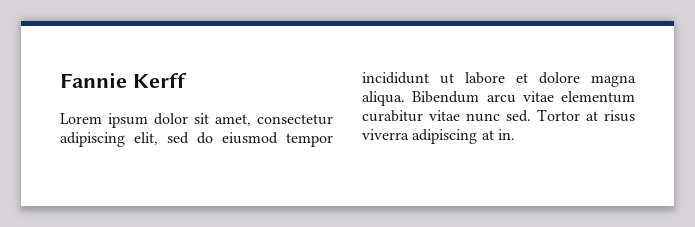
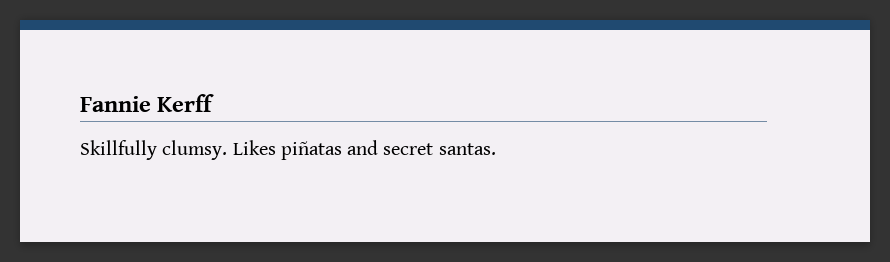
- Lorem ipsum dolor sit amet, consectetur adipiscing elit, sed do eiusmod tempor incididunt ut labore et dolore magna aliqua. Bibendum arcu vitae elementum curabitur vitae nunc sed. Tortor at risus viverra adipiscing at in.
+ Skillfully clumsy. Likes piñatas and secret santas.

